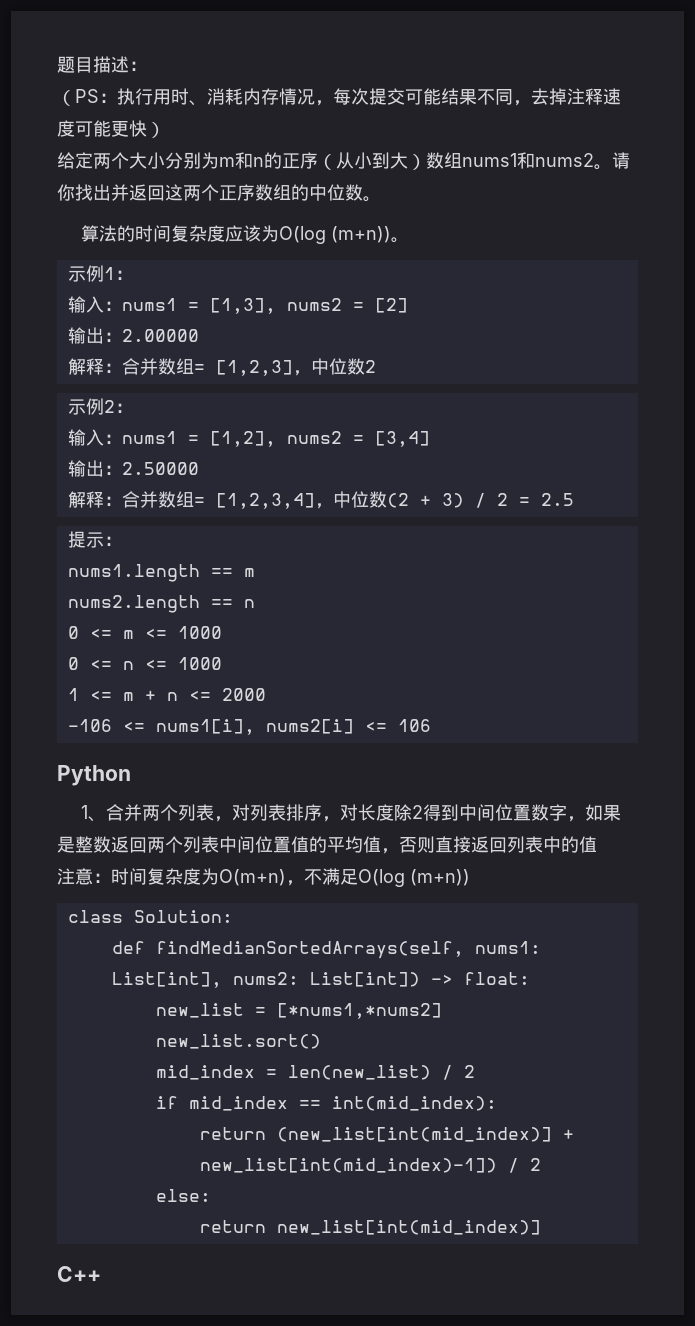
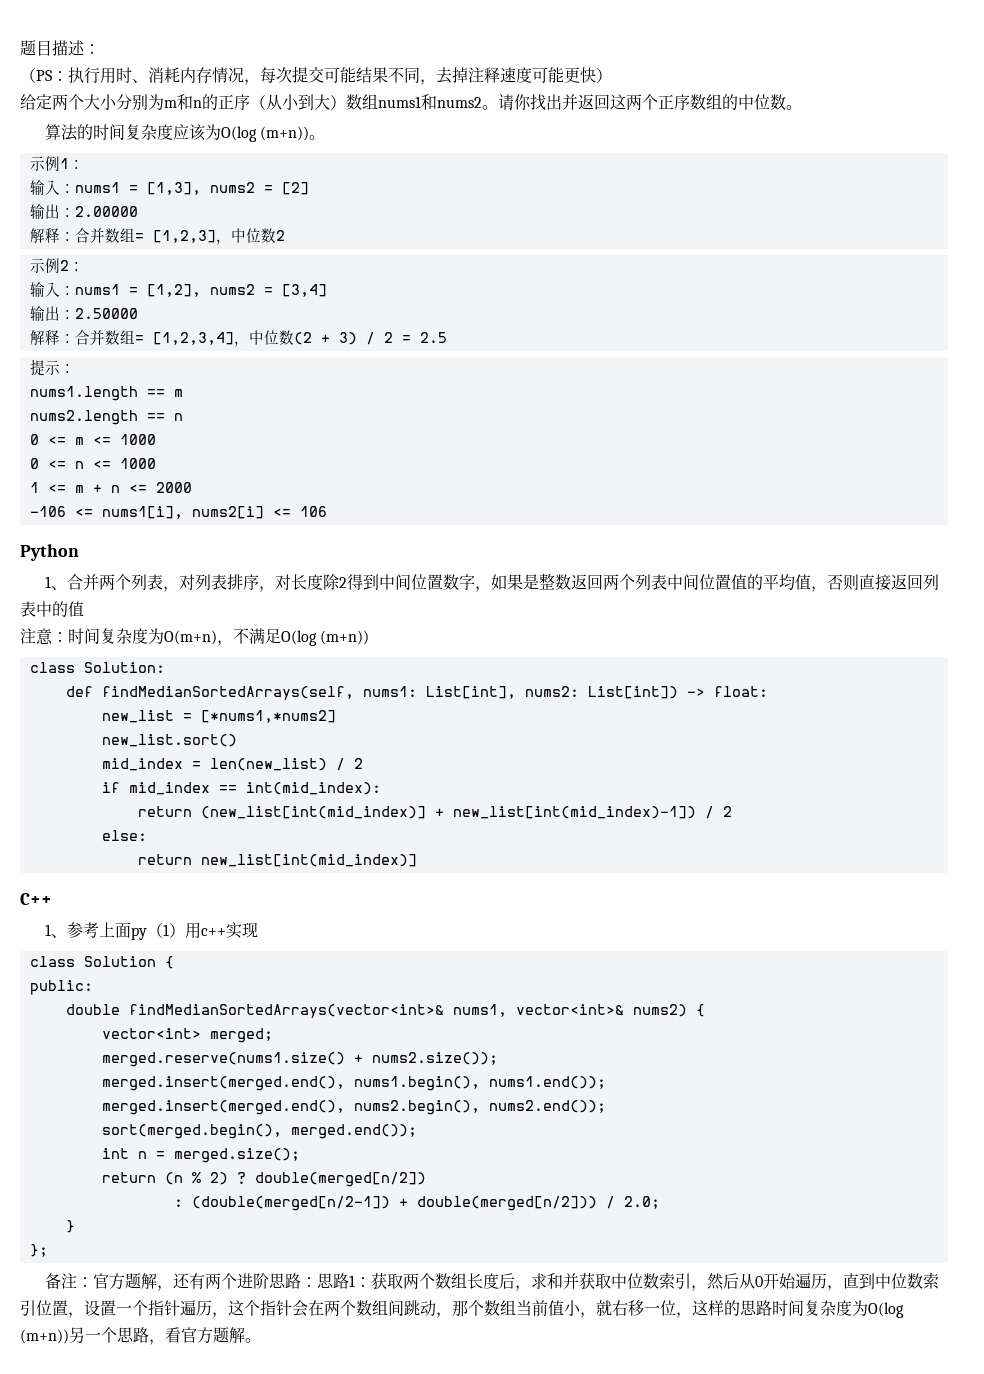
+ 1、参考上面py（1）用c++实现
+ class Solution {
+ public:
+ double findMedianSortedArrays(vector<int>& nums1, vector<int>& nums2) {
+ vector<int> merged;
+ merged.reserve(nums1.size() + nums2.size());
+ merged.insert(merged.end(), nums1.begin(), nums1.end());
+ merged.insert(merged.end(), nums2.begin(), nums2.end());
+ sort(merged.begin(), merged.end());
+ int n = merged.size();
+ return (n % 2) ? double(merged[n/2])
+ : (double(merged[n/2-1]) + double(merged[n/2])) / 2.0;
+ }
+ };
+ 备注：官方题解，还有两个进阶思路：思路1：获取两个数组长度后，求和并获取中位数索引，然后从0开始遍历，直到中位数索引位置，设置一个指针遍历，这个指针会在两个数组间跳动，那个数组当前值小，就右移一位，这样的思路时间复杂度为O(log (m+n))另一个思路，看官方题解。

